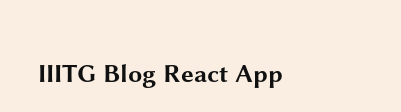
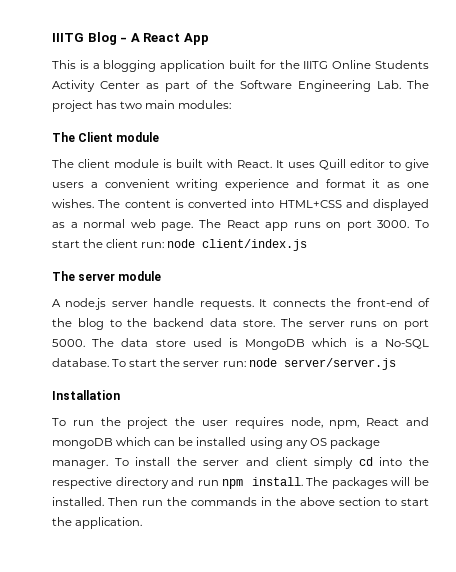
- IIITG Blog React App
+ IIITG Blog - A React App
+ This is a blogging application built for the IIITG Online Students Activity Center as part of the Software Engineering Lab. The project has two main modules:
+ The Client module
+ The client module is built with React. It uses Quill editor to give users a convenient writing experience and format it as one wishes. The content is converted into HTML+CSS and displayed as a normal web page. The React app runs on port 3000. To start the client run: node client/index.js
+ The server module
+ A node.js server handle requests. It connects the front-end of the blog to the backend data store. The server runs on port 5000. The data store used is MongoDB which is a No-SQL database. To start the server run: node server/server.js
+ Installation
+ To run the project the user requires node, npm, React and mongoDB which can be installed using any OS package manager. To install the server and client simply cd into the respective directory and run npm install. The packages will be installed. Then run the commands in the above section to start the application.

